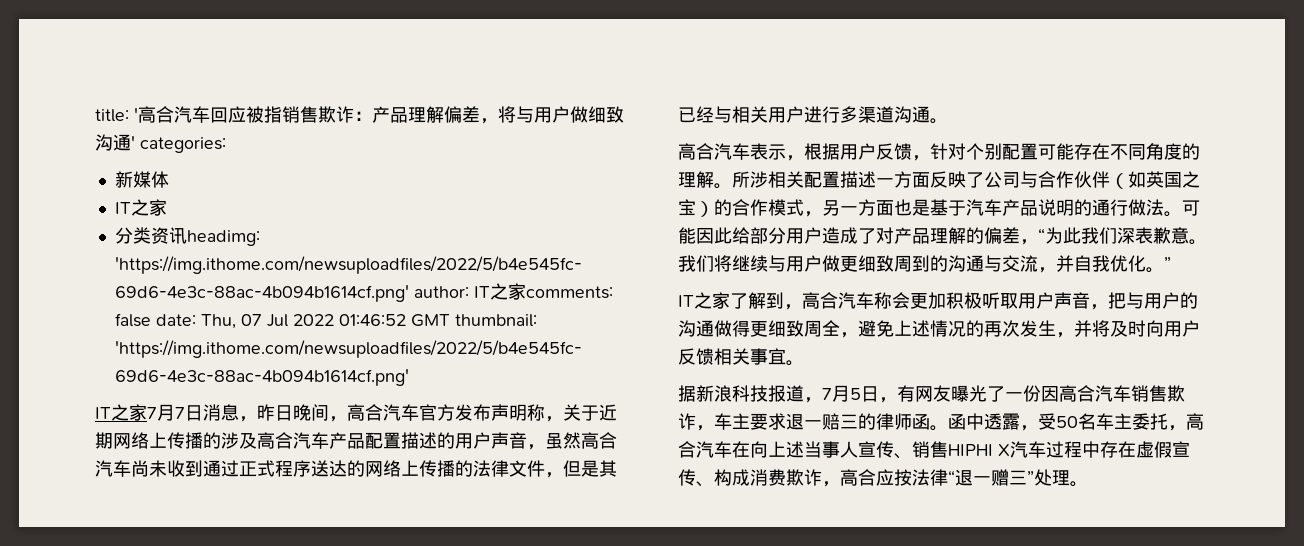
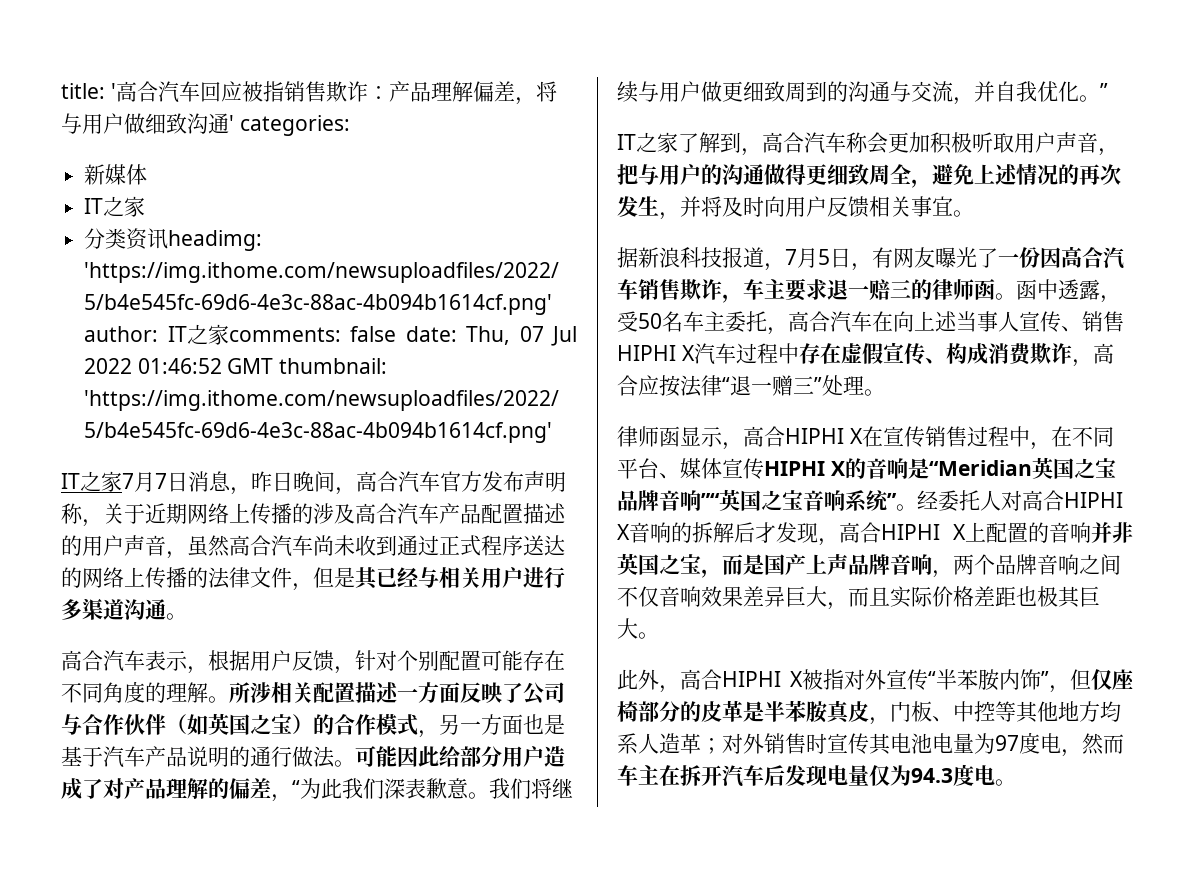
+ 律师函显示，高合HIPHI X在宣传销售过程中，在不同平台、媒体宣传HIPHI X的音响是“Meridian英国之宝品牌音响”“英国之宝音响系统”。经委托人对高合HIPHI X音响的拆解后才发现，高合HIPHI X上配置的音响并非英国之宝，而是国产上声品牌音响，两个品牌音响之间不仅音响效果差异巨大，而且实际价格差距也极其巨大。
+ 此外，高合HIPHI X被指对外宣传“半苯胺内饰”，但仅座椅部分的皮革是半苯胺真皮，门板、中控等其他地方均系人造革；对外销售时宣传其电池电量为97度电，然而车主在拆开汽车后发现电量仅为94.3度电。

